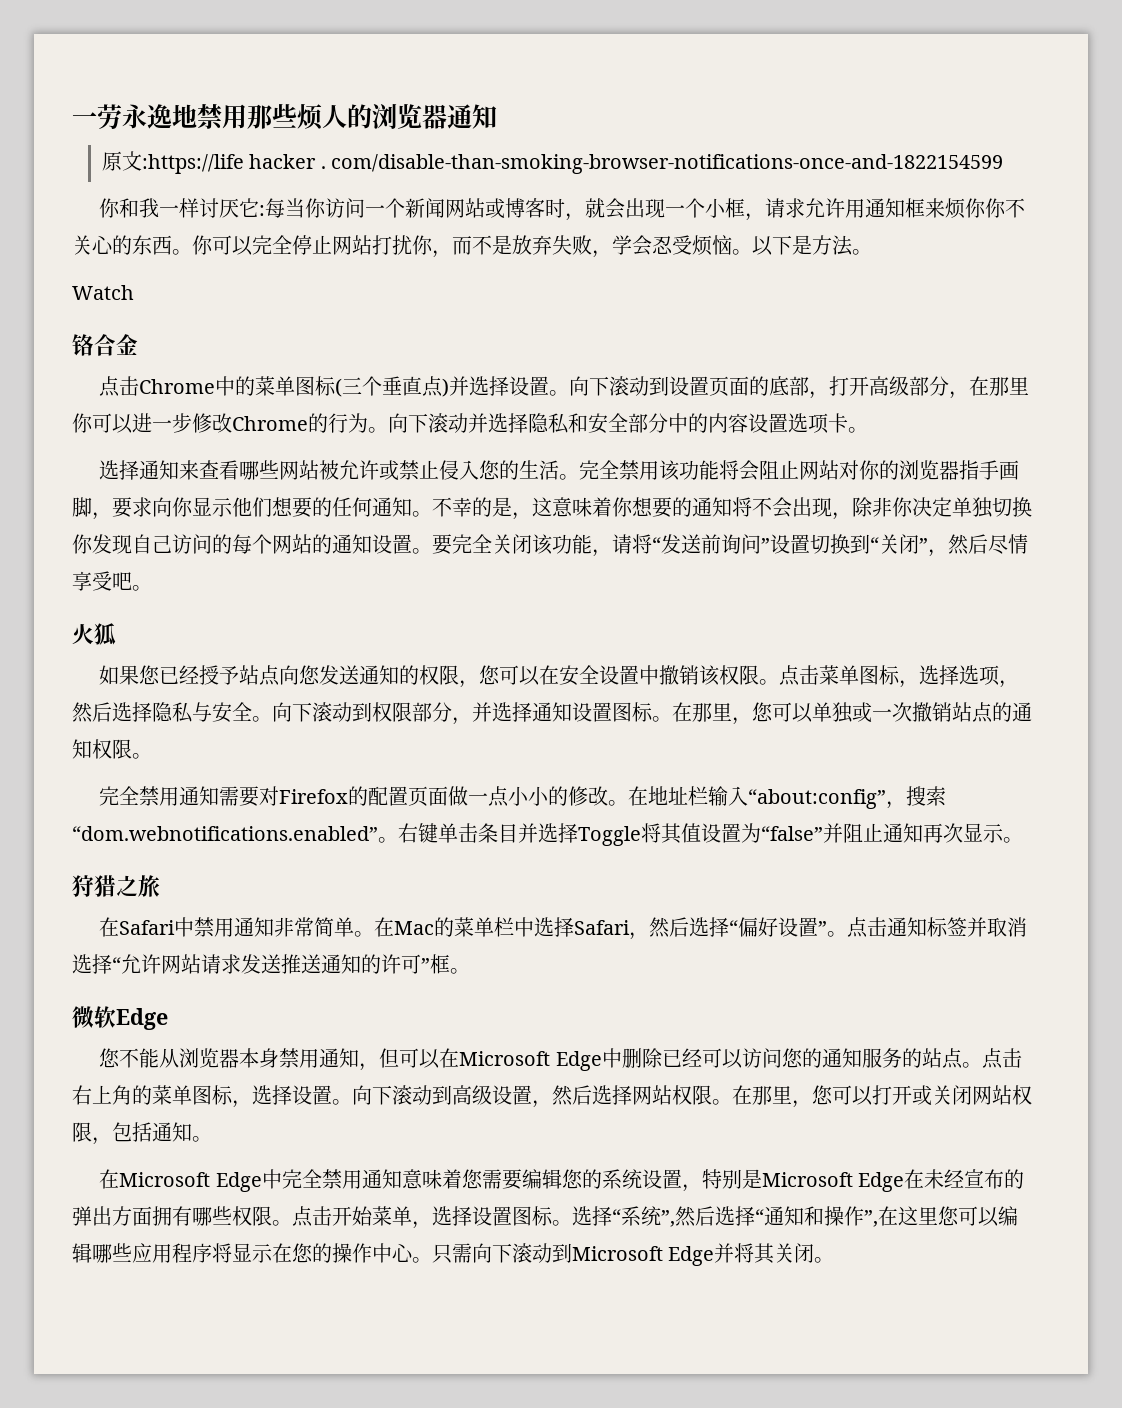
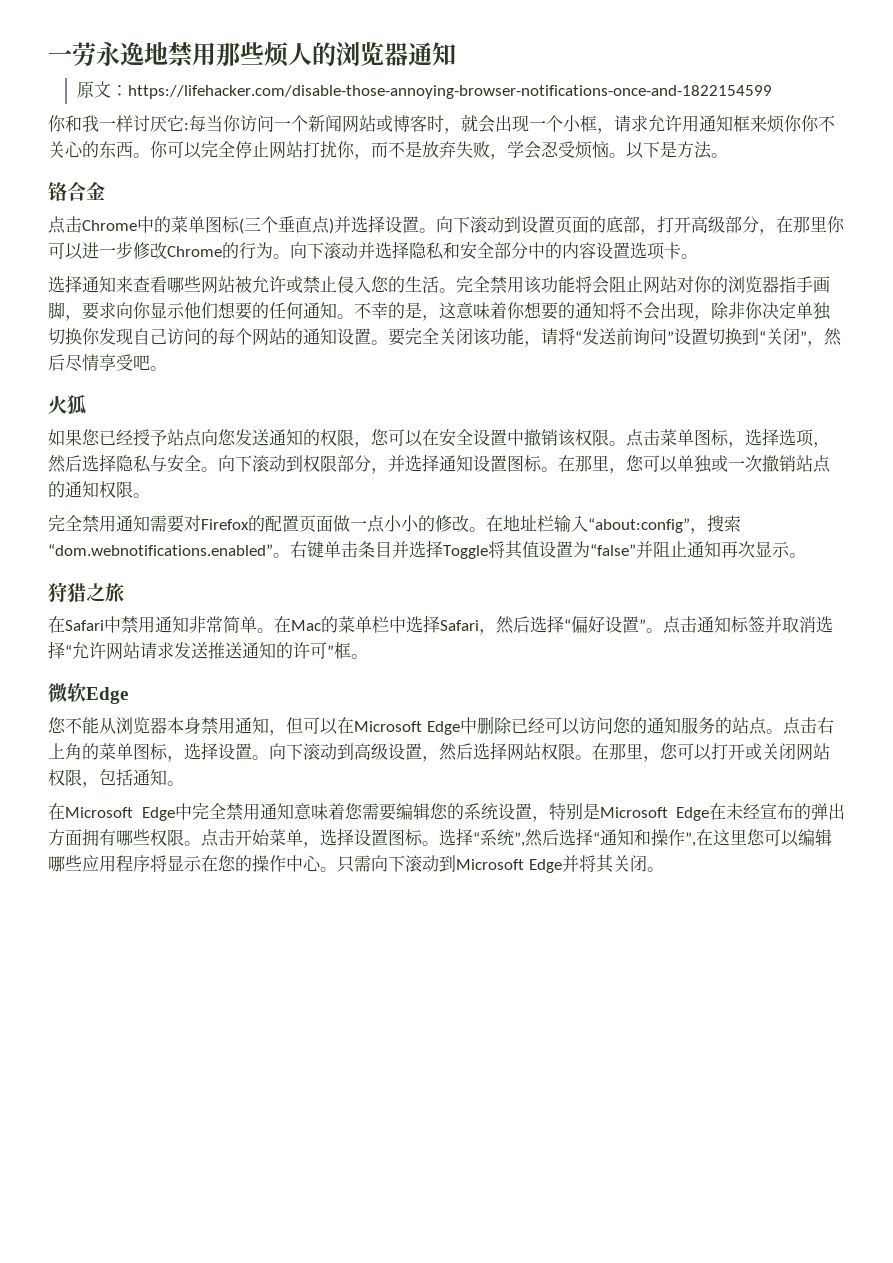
- 原文:https://life hacker . com/disable-than-smoking-browser-notifications-once-and-1822154599
+ 原文：https://lifehacker.com/disable-those-annoying-browser-notifications-once-and-1822154599
- Watch

